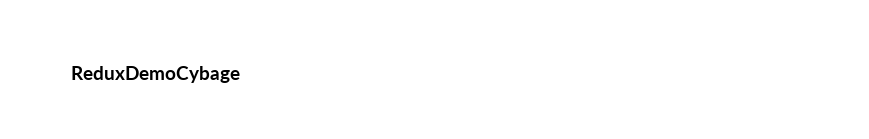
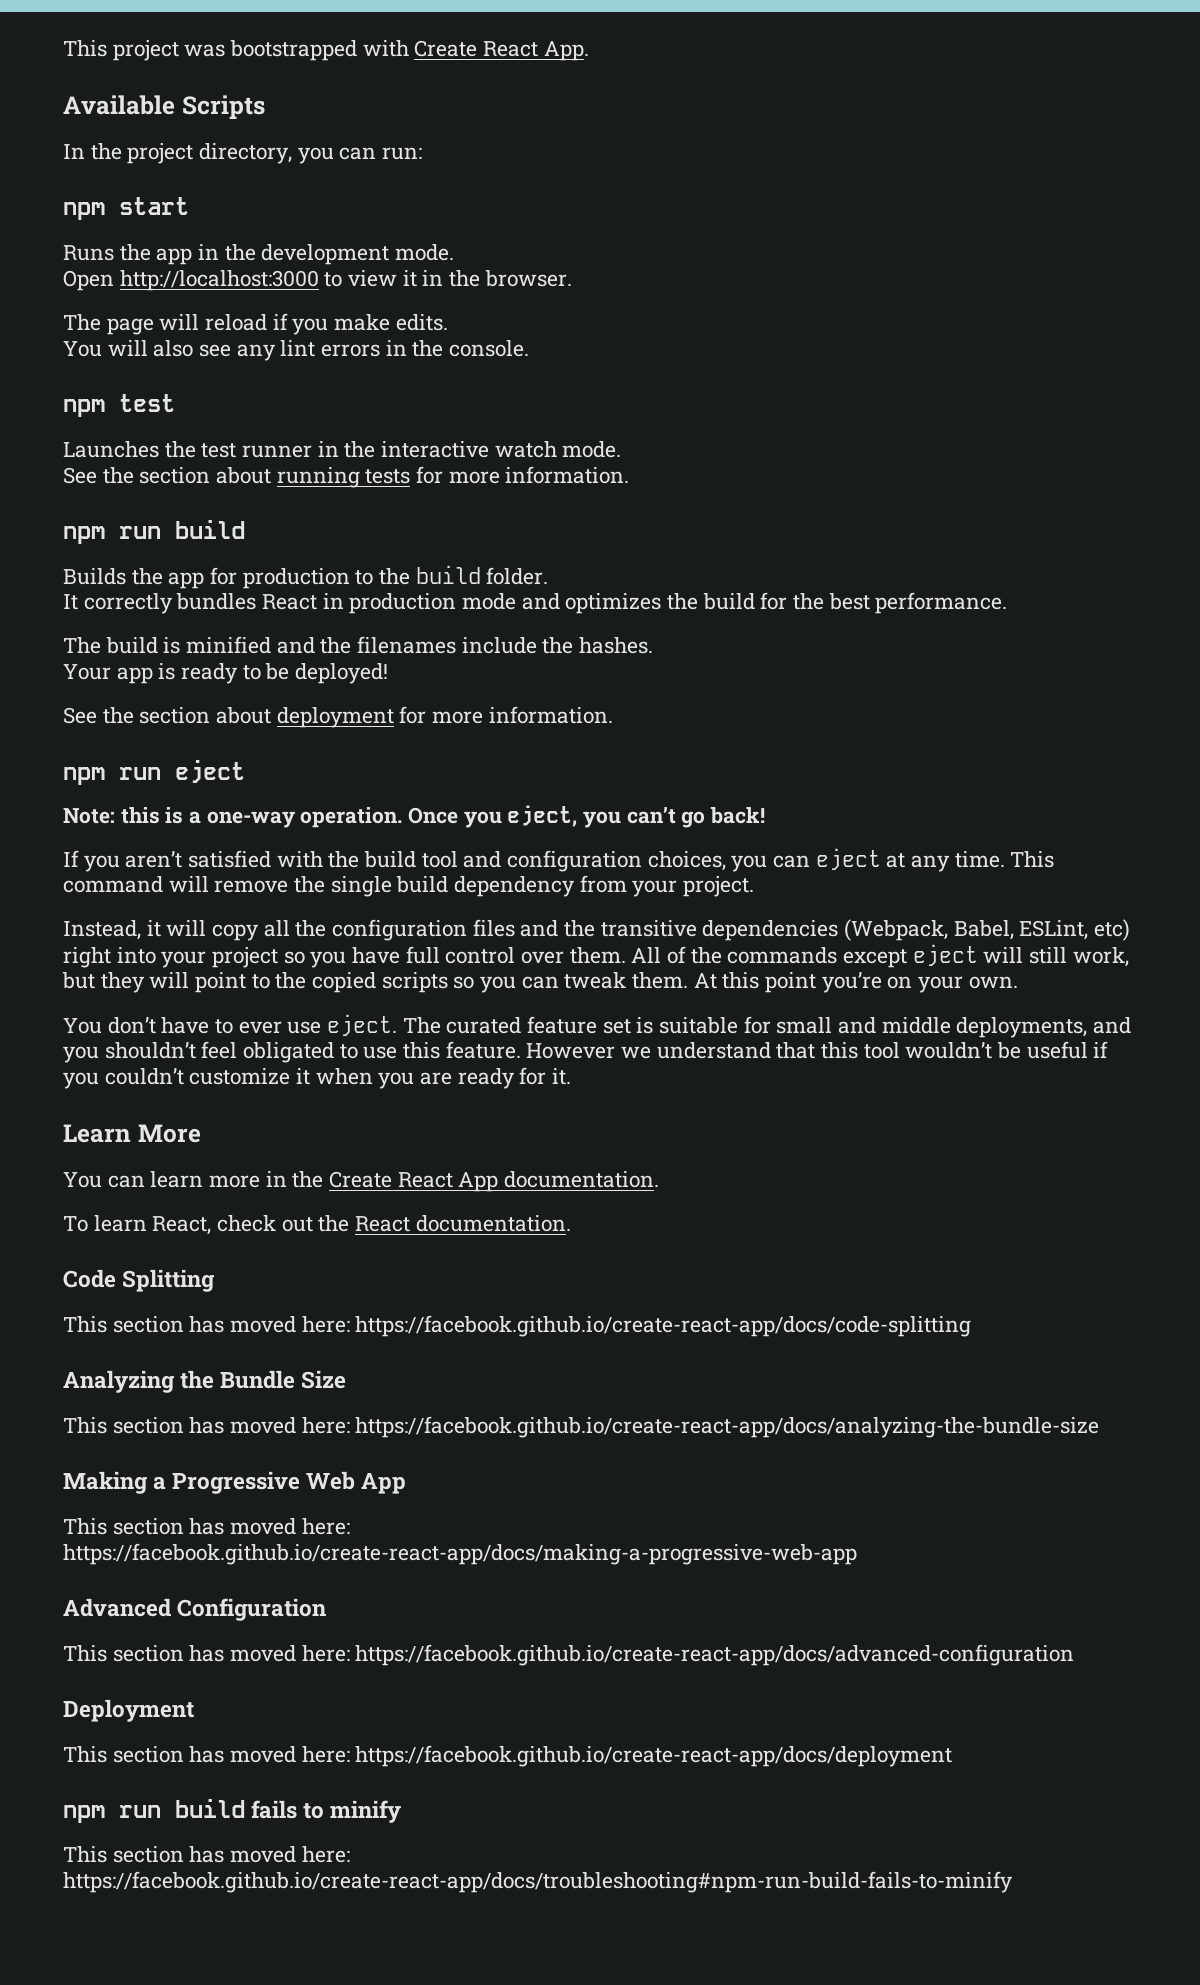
- ReduxDemoCybage
+ This project was bootstrapped with Create React App.
+ Available Scripts
+ In the project directory, you can run:
+ npm start
+ Runs the app in the development mode.
+ Open http://localhost:3000 to view it in the browser.
+ The page will reload if you make edits.
+ You will also see any lint errors in the console.
+ npm test
+ Launches the test runner in the interactive watch mode.
+ See the section about running tests for more information.
+ npm run build
+ Builds the app for production to the build folder.
+ It correctly bundles React in production mode and optimizes the build for the best performance.
+ The build is minified and the filenames include the hashes.
+ Your app is ready to be deployed!
+ See the section about deployment for more information.
+ npm run eject
+ Note: this is a one-way operation. Once you eject, you can’t go back!
+ If you aren’t satisfied with the build tool and configuration choices, you can eject at any time. This command will remove the single build dependency from your project.
+ Instead, it will copy all the configuration files and the transitive dependencies (Webpack, Babel, ESLint, etc) right into your project so you have full control over them. All of the commands except eject will still work, but they will point to the copied scripts so you can tweak them. At this point you’re on your own.
+ You don’t have to ever use eject. The curated feature set is suitable for small and middle deployments, and you shouldn’t feel obligated to use this feature. However we understand that this tool wouldn’t be useful if you couldn’t customize it when you are ready for it.
+ Learn More
+ You can learn more in the Create React App documentation.
+ To learn React, check out the React documentation.
+ Code Splitting
+ This section has moved here: https://facebook.github.io/create-react-app/docs/code-splitting
+ Analyzing the Bundle Size
+ This section has moved here: https://facebook.github.io/create-react-app/docs/analyzing-the-bundle-size
+ Making a Progressive Web App
+ This section has moved here: https://facebook.github.io/create-react-app/docs/making-a-progressive-web-app
+ Advanced Configuration
+ This section has moved here: https://facebook.github.io/create-react-app/docs/advanced-configuration
+ Deployment
+ This section has moved here: https://facebook.github.io/create-react-app/docs/deployment
+ npm run build fails to minify
+ This section has moved here: https://facebook.github.io/create-react-app/docs/troubleshooting#npm-run-build-fails-to-minify

